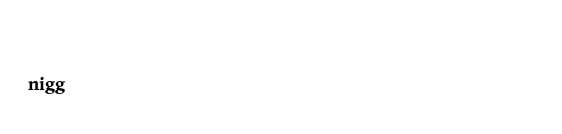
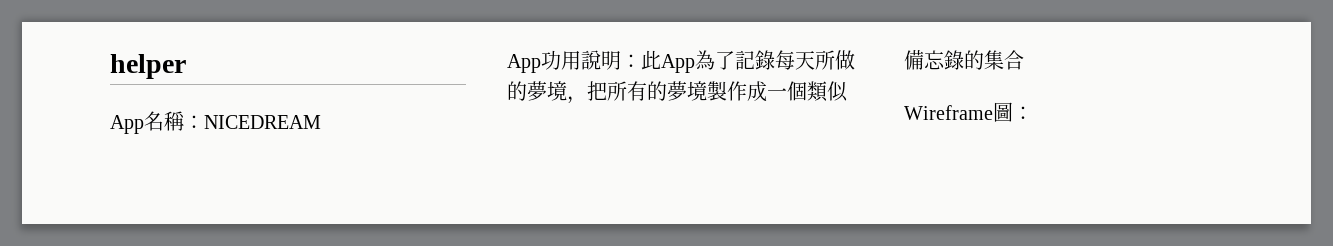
- nigg
+ helper
+ App名稱：NICEDREAM
+ App功用說明：此App為了記錄每天所做的夢境，把所有的夢境製作成一個類似備忘錄的集合
+ Wireframe圖：

